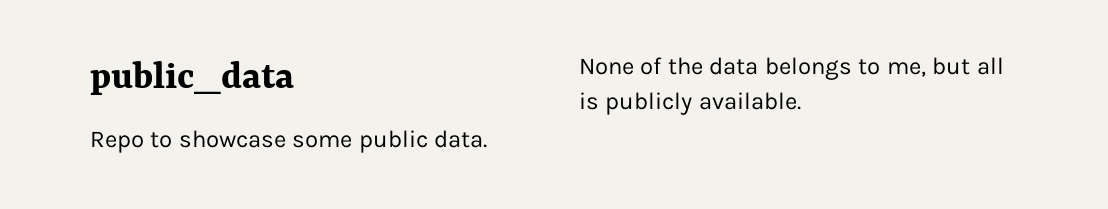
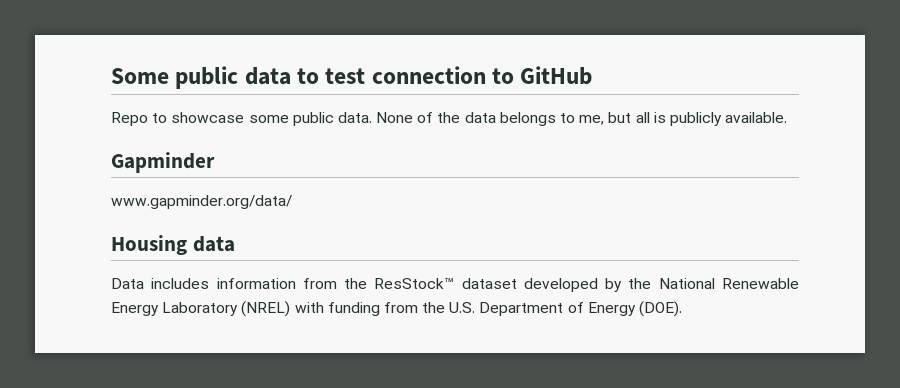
- public_data
+ Some public data to test connection to GitHub
+ Gapminder
+ www.gapminder.org/data/
+ Housing data
+ Data includes information from the ResStock™ dataset developed by the National Renewable Energy Laboratory (NREL) with funding from the U.S. Department of Energy (DOE).

